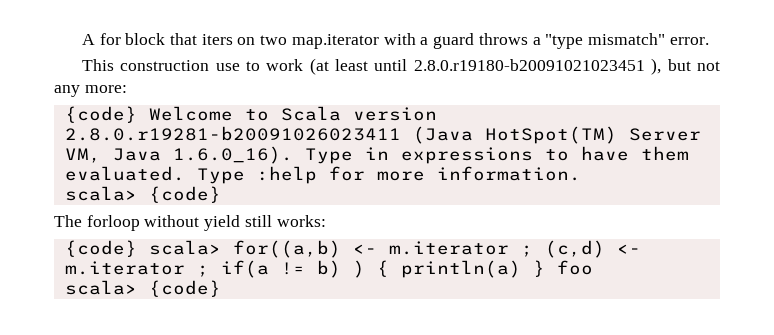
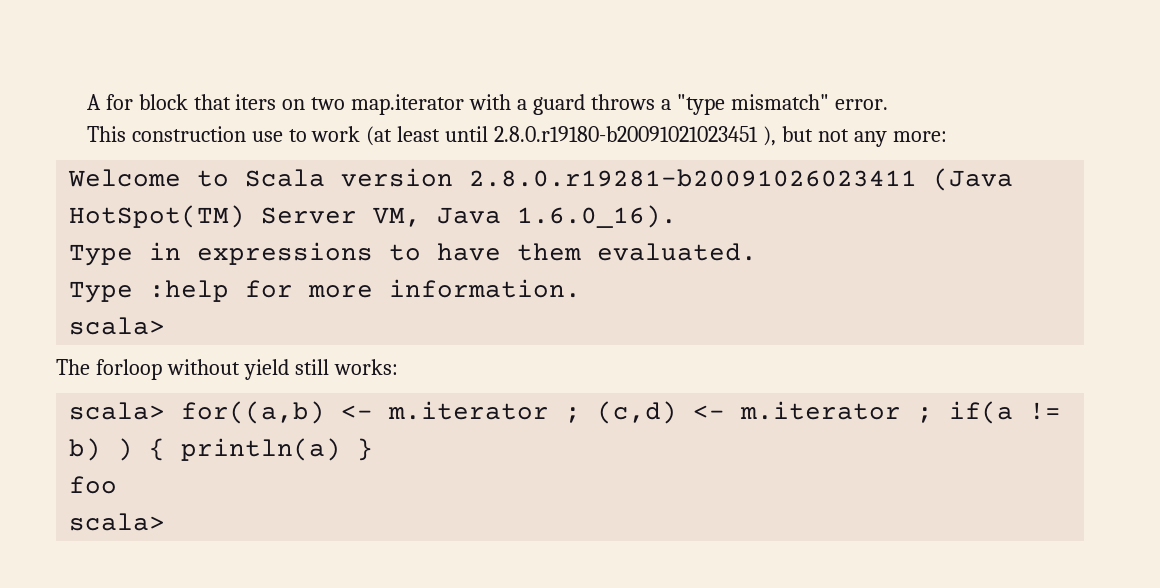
- {code} Welcome to Scala version 2.8.0.r19281-b20091026023411 (Java HotSpot(TM) Server VM, Java 1.6.0_16). Type in expressions to have them evaluated. Type :help for more information.
- scala> {code}
+ Welcome to Scala version 2.8.0.r19281-b20091026023411 (Java HotSpot(TM) Server VM, Java 1.6.0_16).
+ Type in expressions to have them evaluated.
+ Type :help for more information.
+ scala>
- {code} scala> for((a,b) <- m.iterator ; (c,d) <- m.iterator ; if(a != b) ) { println(a) } foo
- scala> {code}
+ scala> for((a,b) <- m.iterator ; (c,d) <- m.iterator ; if(a != b) ) { println(a) }
+ foo
+ scala>

